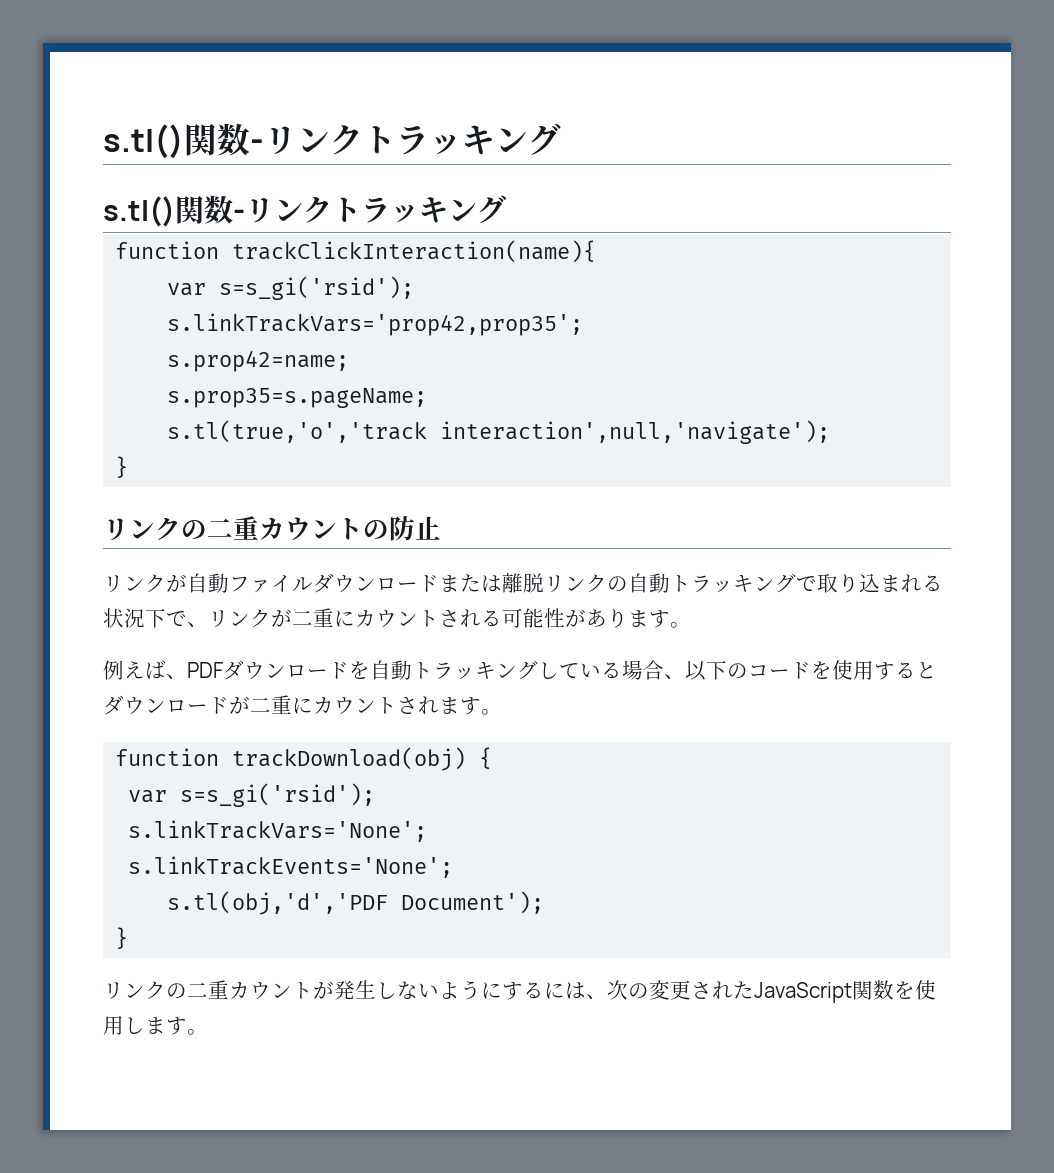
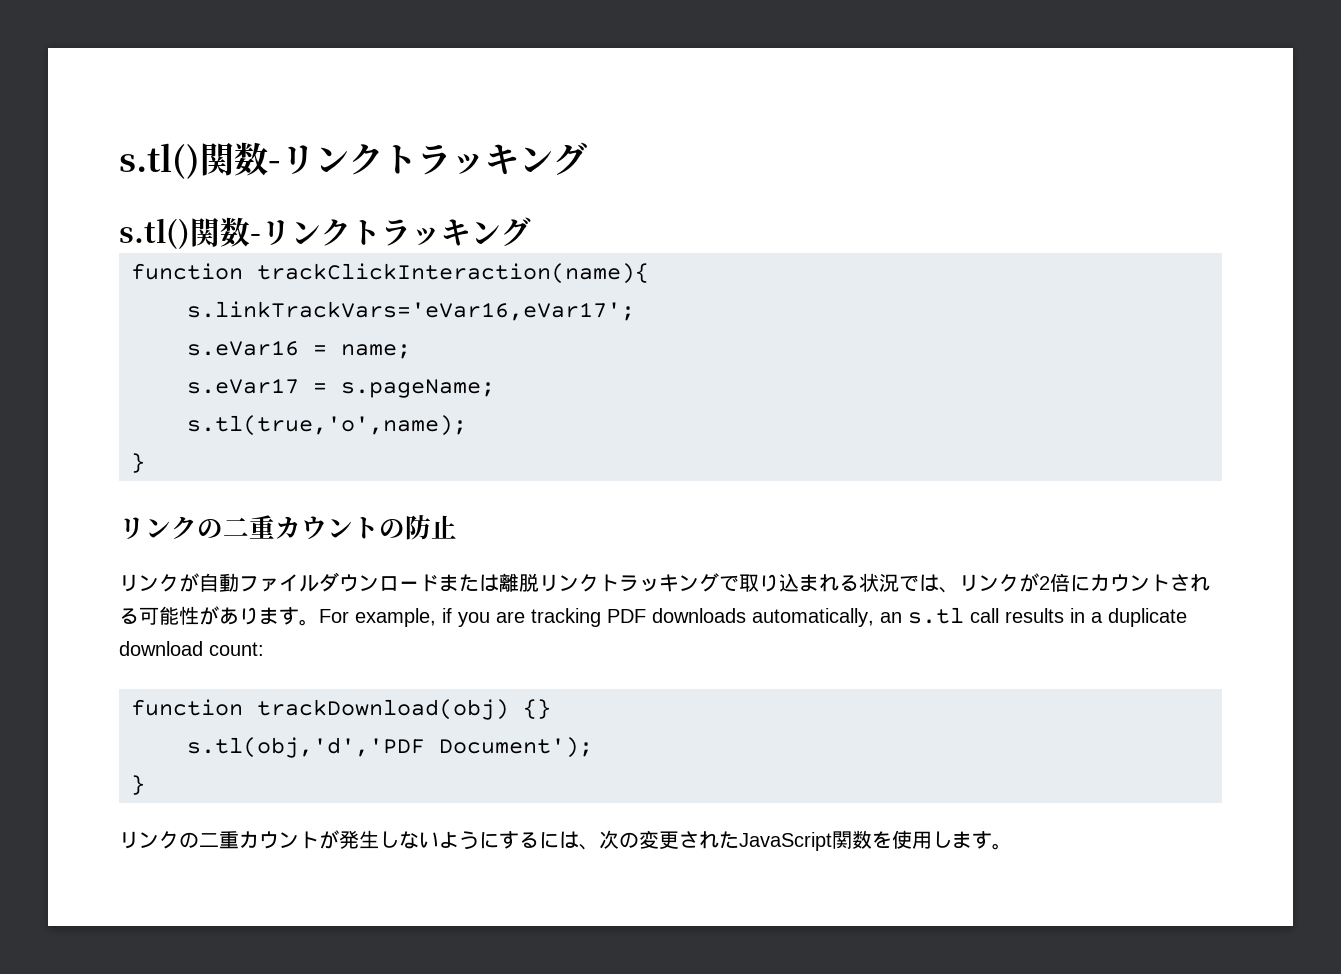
  function trackClickInteraction(name){
- var s=s_gi('rsid');
- s.linkTrackVars='prop42,prop35';
- s.prop42=name;
- s.prop35=s.pageName;
- s.tl(true,'o','track interaction',null,'navigate');
+ s.linkTrackVars='eVar16,eVar17';
+ s.eVar16 = name;
+ s.eVar17 = s.pageName;
+ s.tl(true,'o',name);
- リンクが自動ファイルダウンロードまたは離脱リンクの自動トラッキングで取り込まれる状況下で、リンクが二重にカウントされる可能性があります。
- 例えば、PDFダウンロードを自動トラッキングしている場合、以下のコードを使用するとダウンロードが二重にカウントされます。
- function trackDownload(obj) {
- var s=s_gi('rsid');
- s.linkTrackVars='None';
- s.linkTrackEvents='None';
+ リンクが自動ファイルダウンロードまたは離脱リンクトラッキングで取り込まれる状況では、リンクが2倍にカウントされる可能性があります。For example, if you are tracking PDF downloads automatically, an s.tl call results in a duplicate download count:
+ function trackDownload(obj) {}

